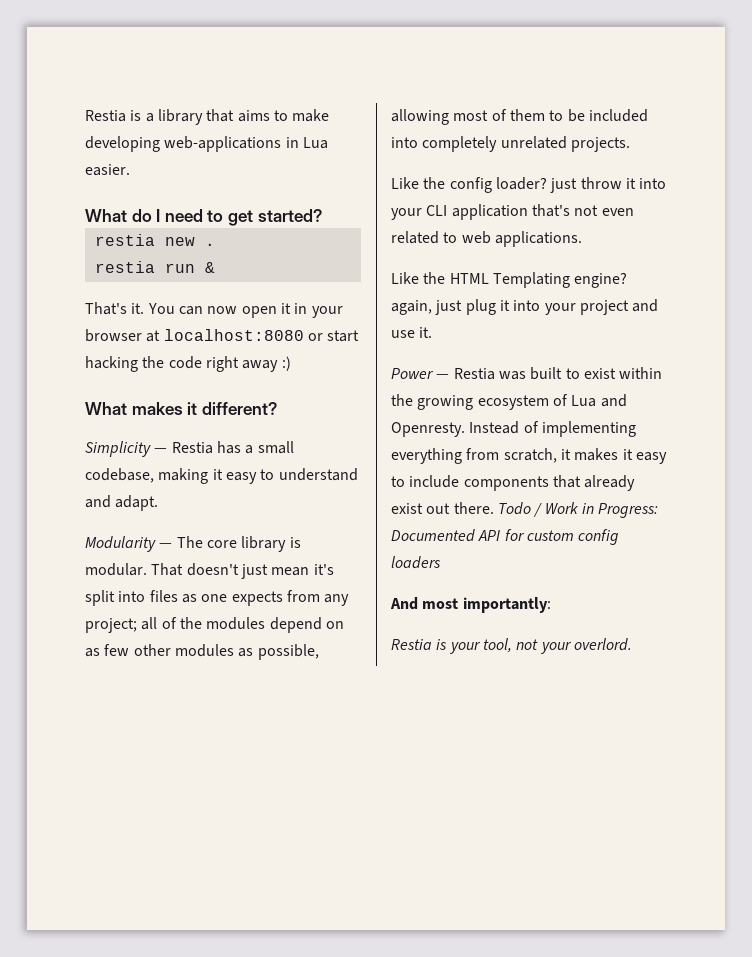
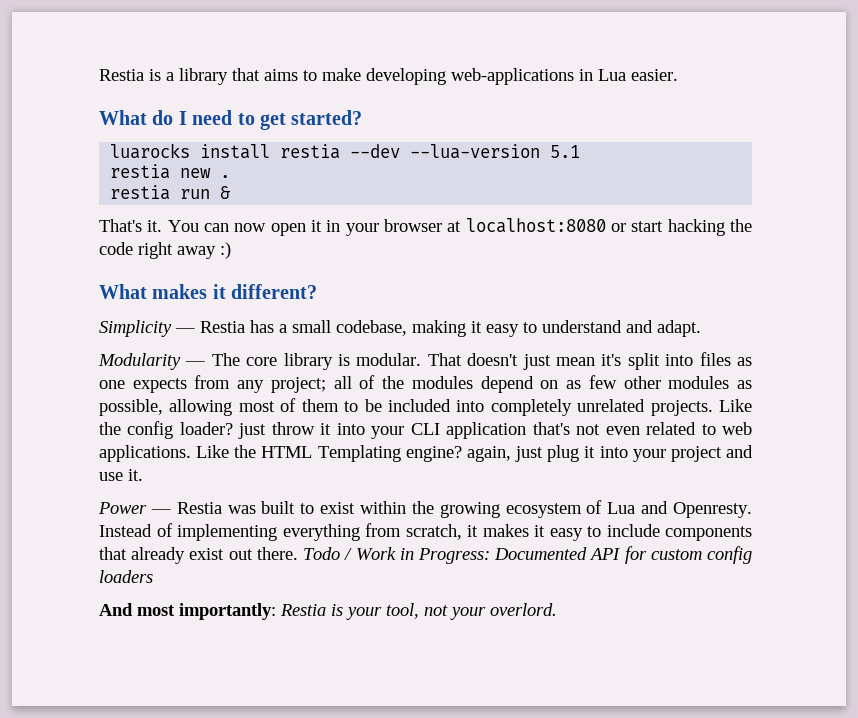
+ luarocks install restia --dev --lua-version 5.1
- all of the modules depend on as few other modules as possible, allowing most of them to be included into completely unrelated projects.
- Like the config loader? just throw it into your CLI application that's not even related to web applications.
- Like the HTML Templating engine? again, just plug it into your project and use it.
+ all of the modules depend on as few other modules as possible, allowing most of them to be included into completely unrelated projects. Like the config loader? just throw it into your CLI application that's not even related to web applications. Like the HTML Templating engine? again, just plug it into your project and use it.
- And most importantly:
- Restia is your tool, not your overlord.
+ And most importantly: Restia is your tool, not your overlord.

